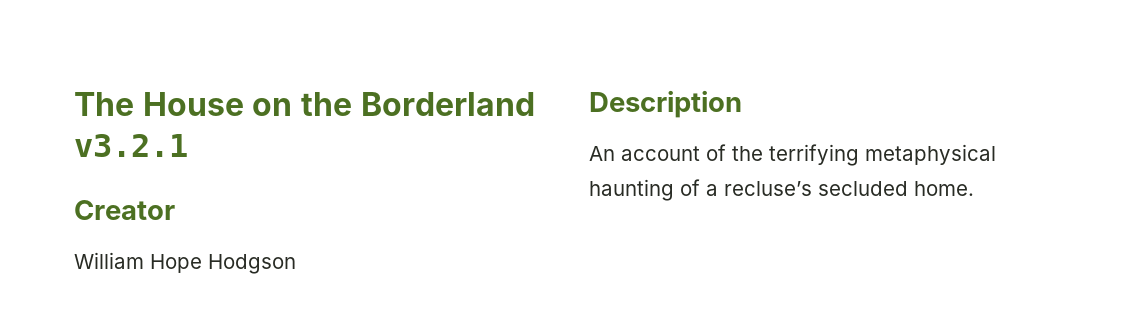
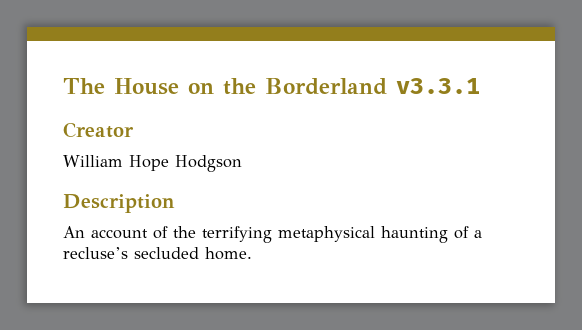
- The House on the Borderland v3.2.1
+ The House on the Borderland v3.3.1

